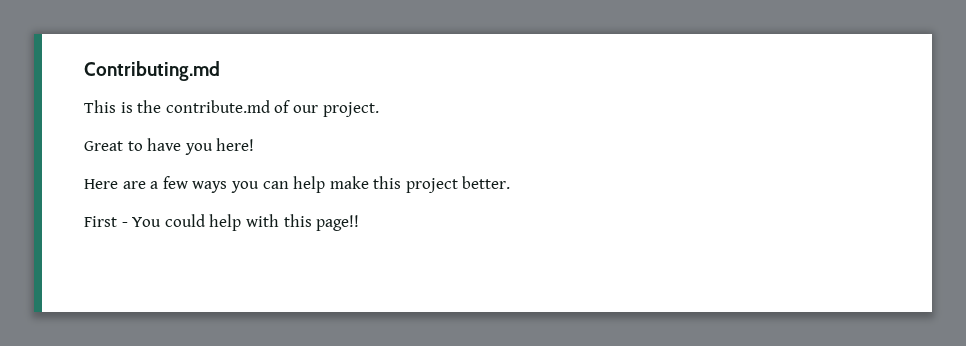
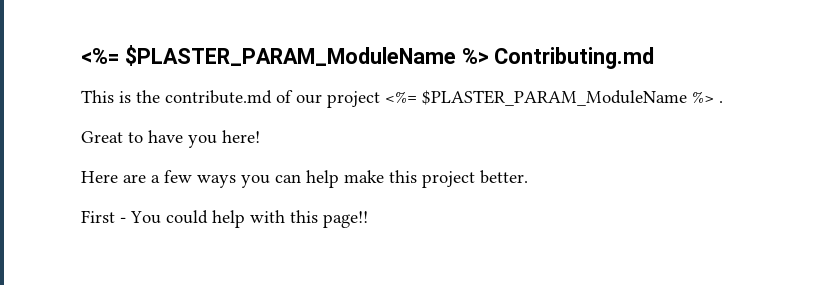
- Contributing.md
+ <%= $PLASTER_PARAM_ModuleName %> Contributing.md
- This is the contribute.md of our project.
+ This is the contribute.md of our project <%= $PLASTER_PARAM_ModuleName %> .

